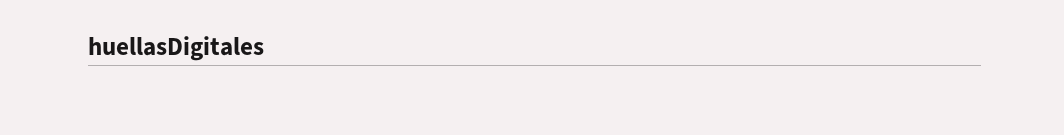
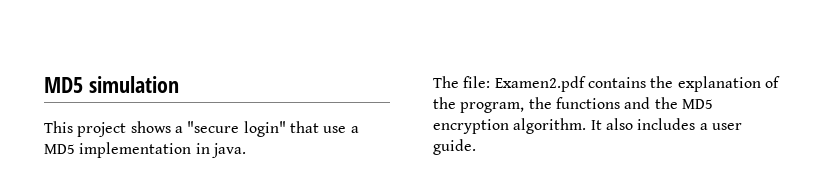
- huellasDigitales
+ MD5 simulation
+ This project shows a "secure login" that use a MD5 implementation in java.
+ The file: Examen2.pdf contains the explanation of the program, the functions and the MD5 encryption algorithm. It also includes a user guide.

